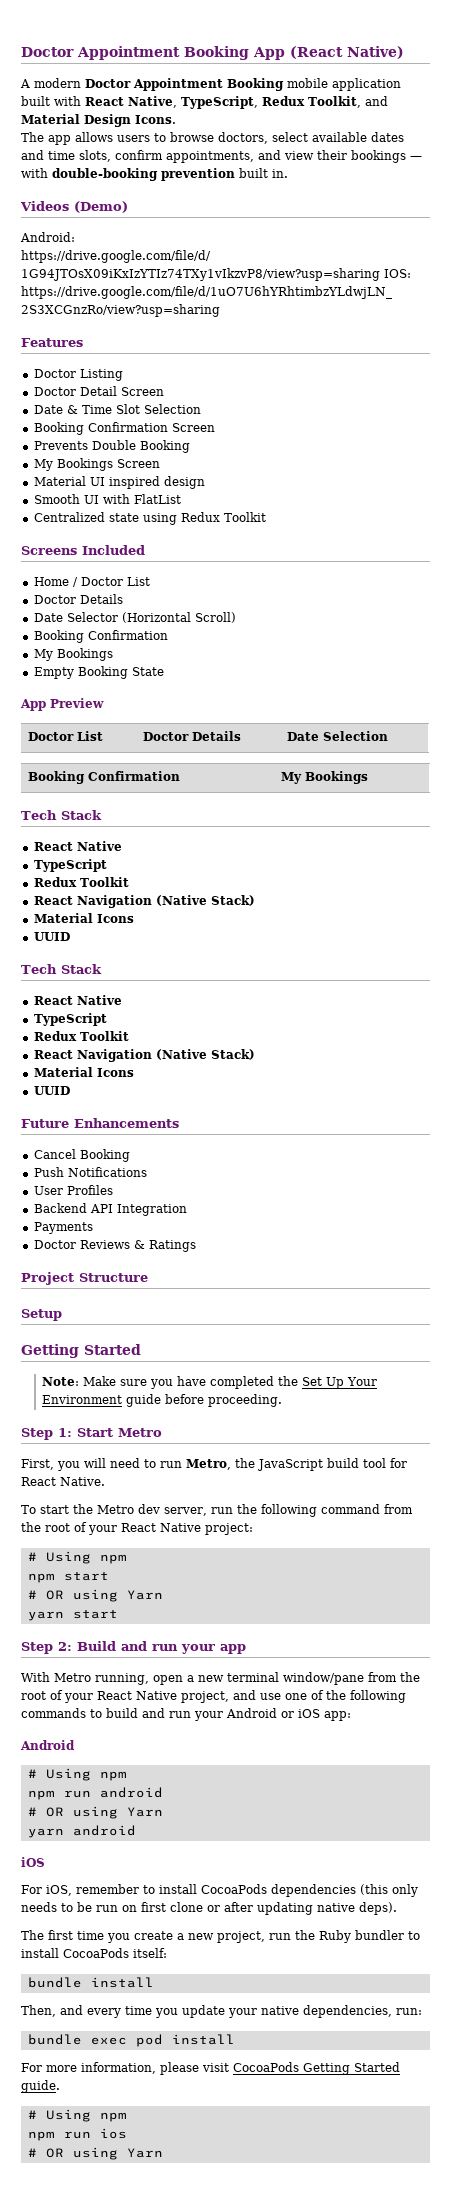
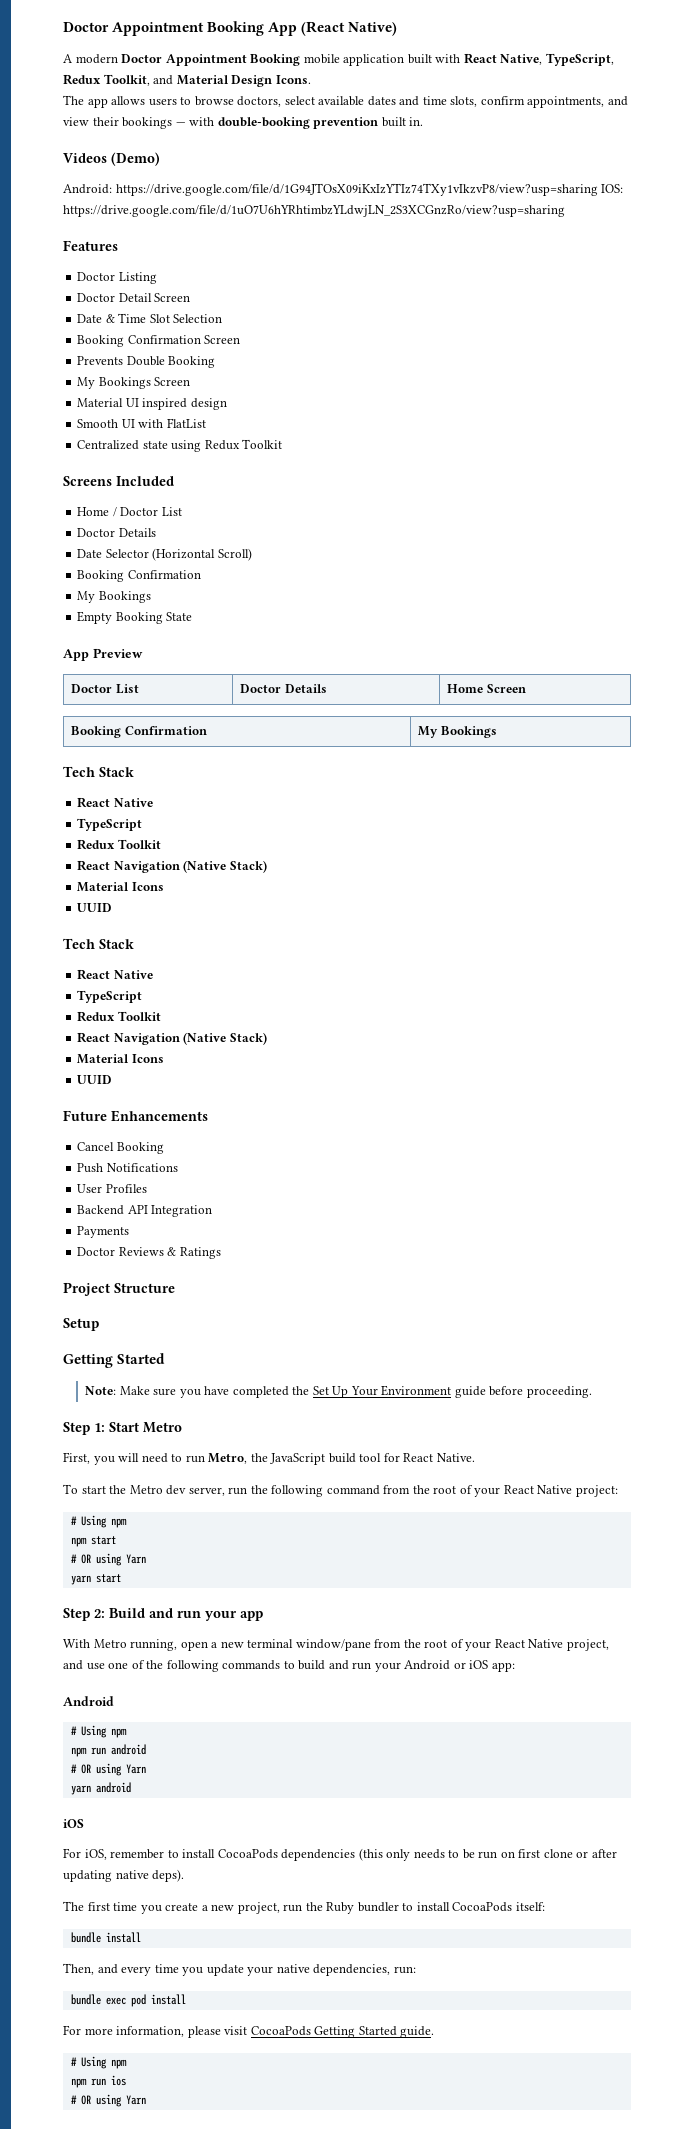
- Doctor List | Doctor Details | Date Selection
+ Doctor List | Doctor Details | Home Screen

